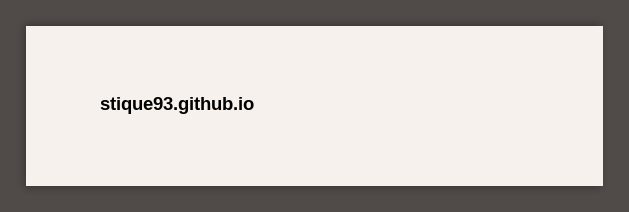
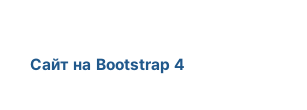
- stique93.github.io
+ Сайт на Bootstrap 4

